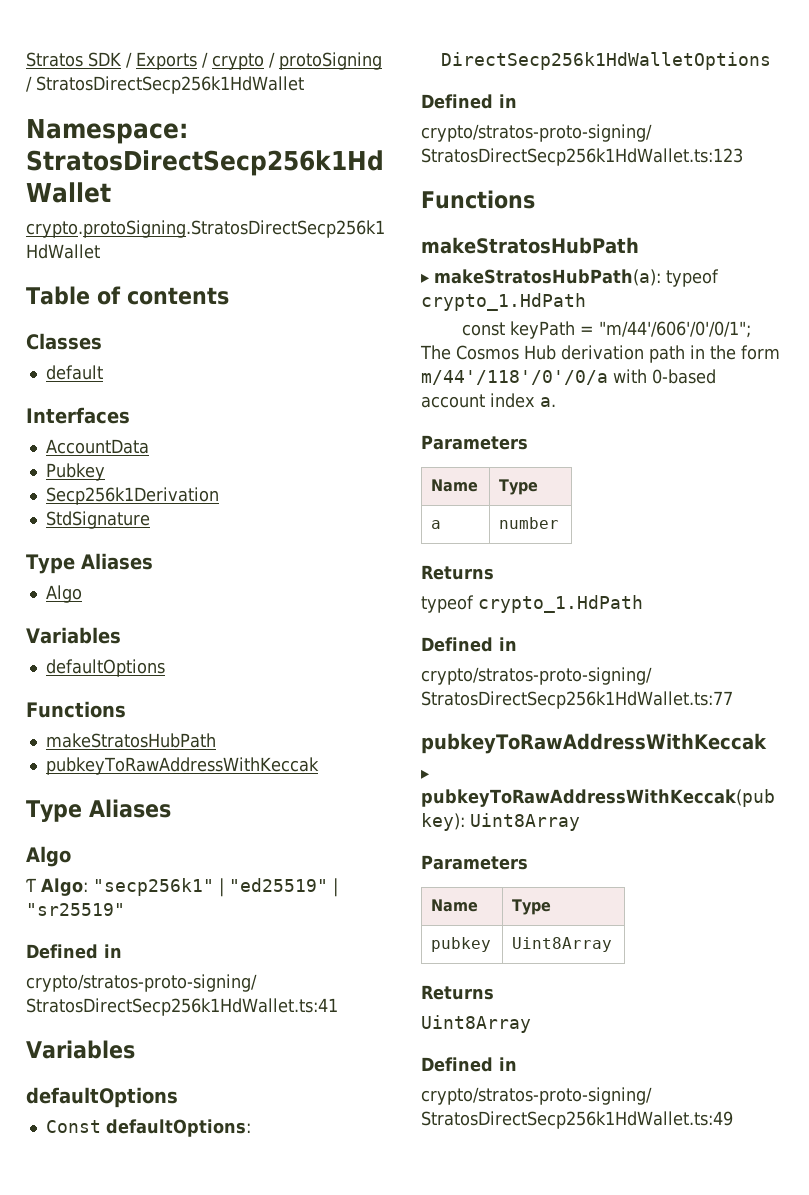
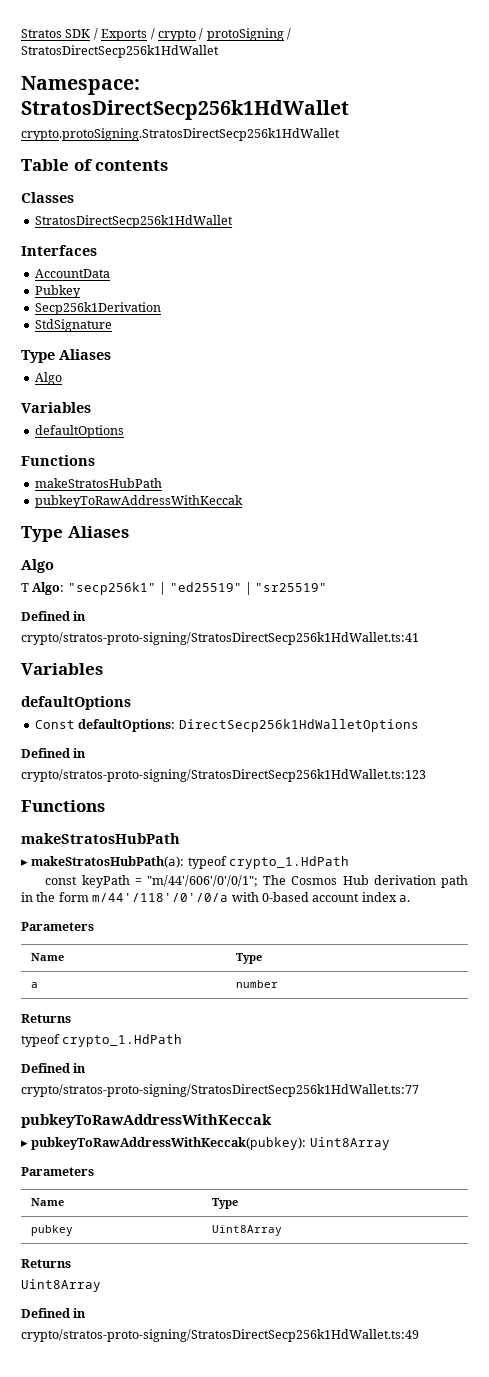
  Classes
- default
+ StratosDirectSecp256k1HdWallet

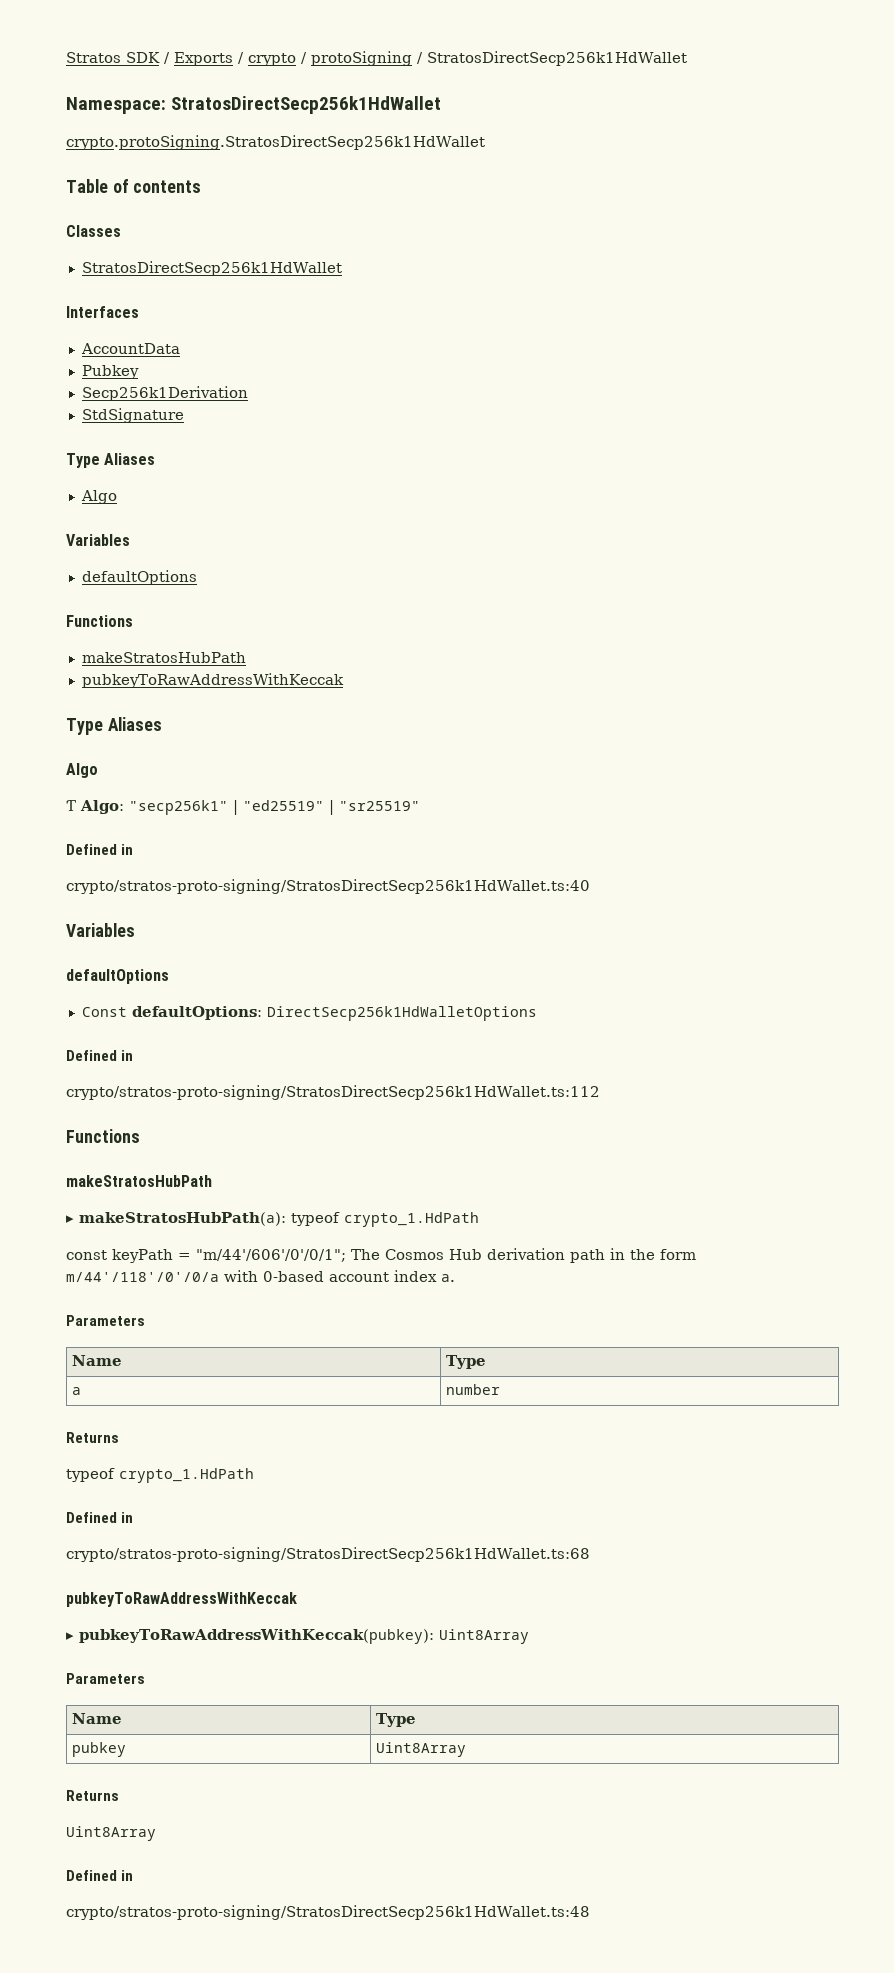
- crypto/stratos-proto-signing/StratosDirectSecp256k1HdWallet.ts:41
+ crypto/stratos-proto-signing/StratosDirectSecp256k1HdWallet.ts:40
- crypto/stratos-proto-signing/StratosDirectSecp256k1HdWallet.ts:123
+ crypto/stratos-proto-signing/StratosDirectSecp256k1HdWallet.ts:112
- crypto/stratos-proto-signing/StratosDirectSecp256k1HdWallet.ts:77
+ crypto/stratos-proto-signing/StratosDirectSecp256k1HdWallet.ts:68
- crypto/stratos-proto-signing/StratosDirectSecp256k1HdWallet.ts:49
+ crypto/stratos-proto-signing/StratosDirectSecp256k1HdWallet.ts:48

